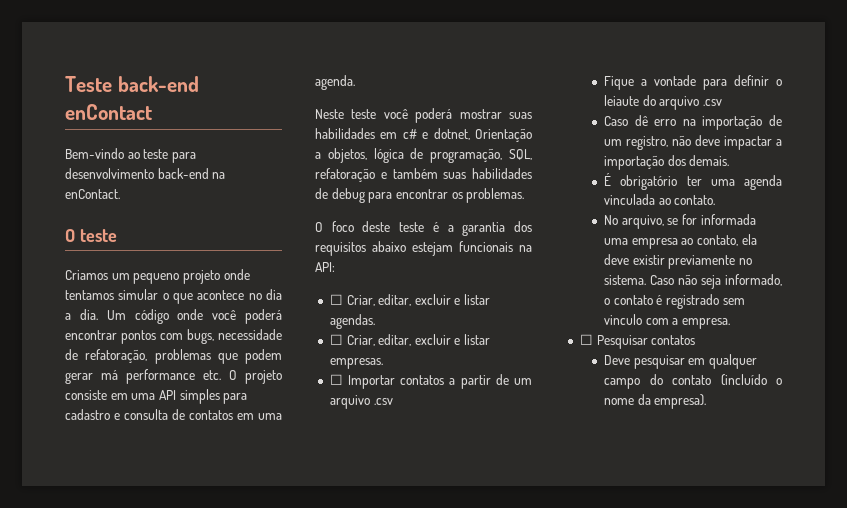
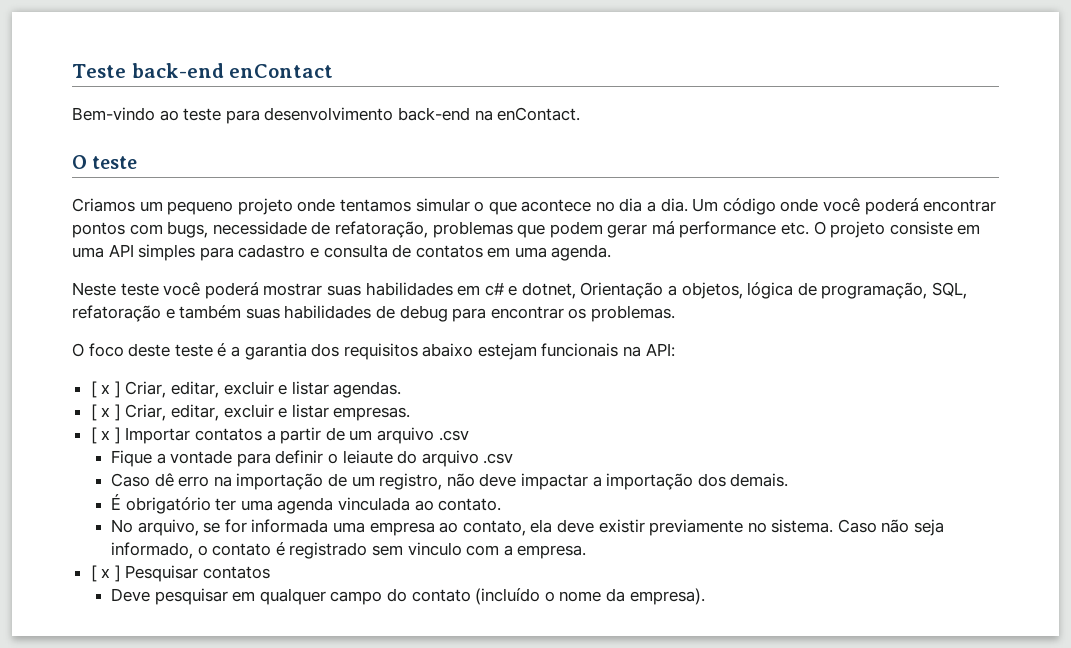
- ☐ Criar, editar, excluir e listar agendas.
+ [ x ] Criar, editar, excluir e listar agendas.
- ☐ Criar, editar, excluir e listar empresas.
+ [ x ] Criar, editar, excluir e listar empresas.
- ☐ Importar contatos a partir de um arquivo .csv
+ [ x ] Importar contatos a partir de um arquivo .csv
- ☐ Pesquisar contatos
+ [ x ] Pesquisar contatos

